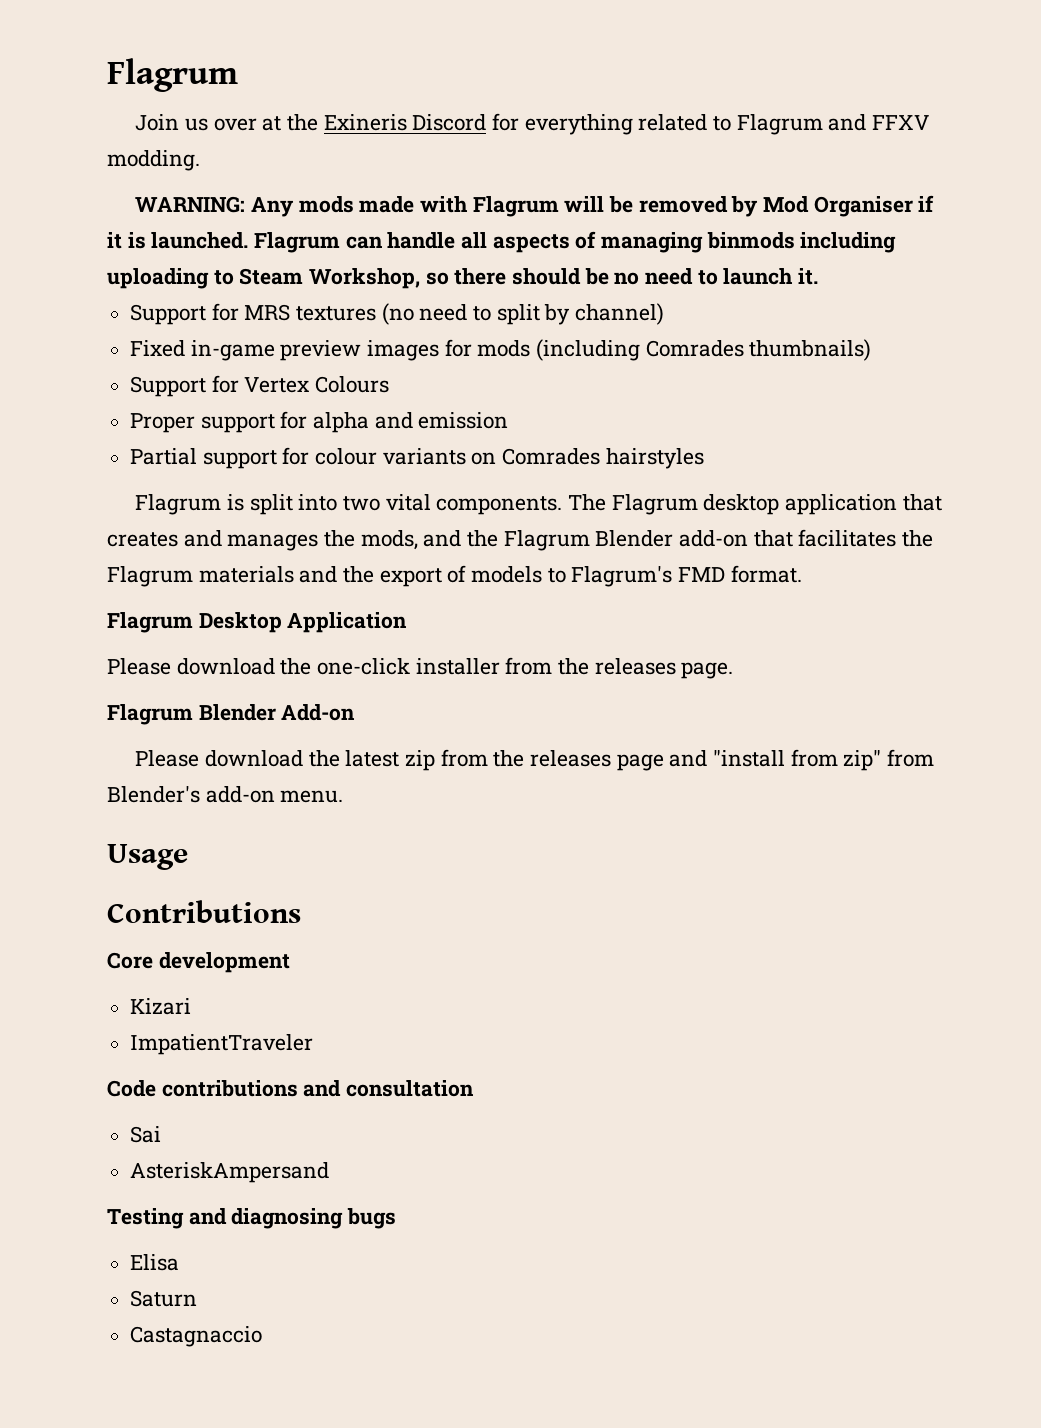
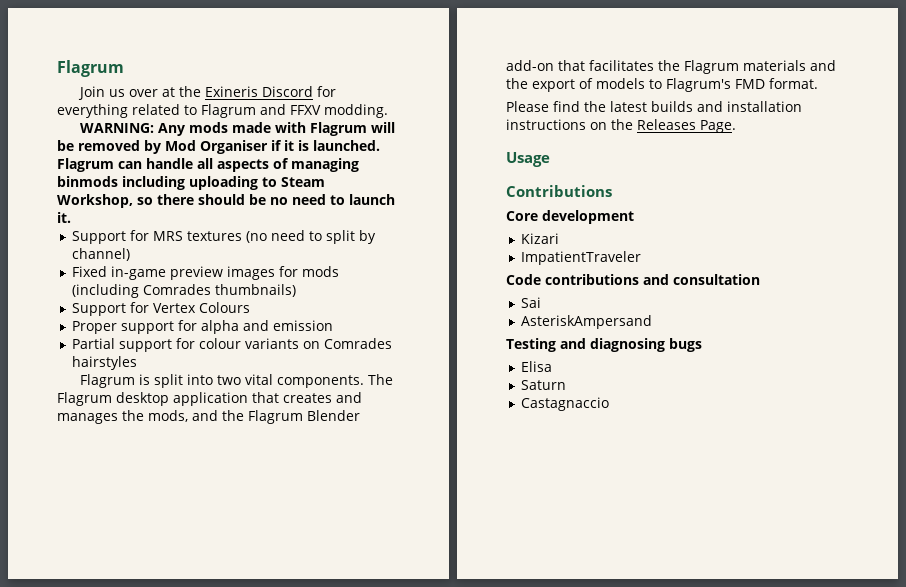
- Flagrum Desktop Application
- Please download the one-click installer from the releases page.
- Flagrum Blender Add-on
- Please download the latest zip from the releases page and "install from zip" from Blender's add-on menu.
+ Please find the latest builds and installation instructions on the Releases Page.

